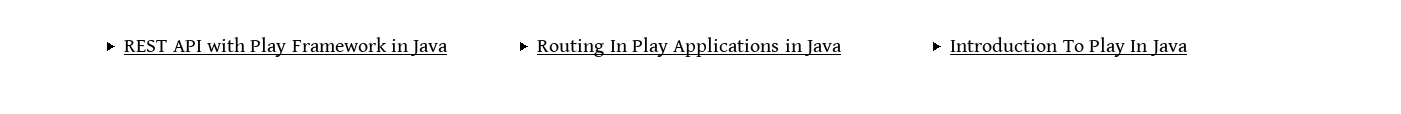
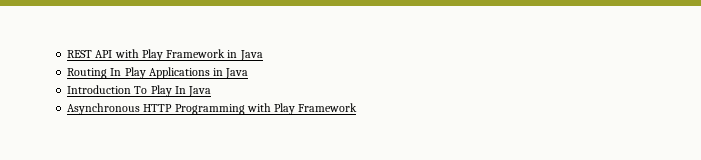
+ Asynchronous HTTP Programming with Play Framework

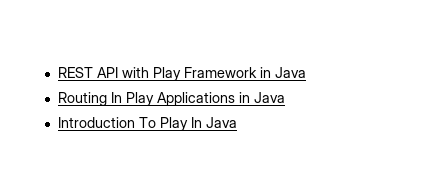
- Asynchronous HTTP Programming with Play Framework

